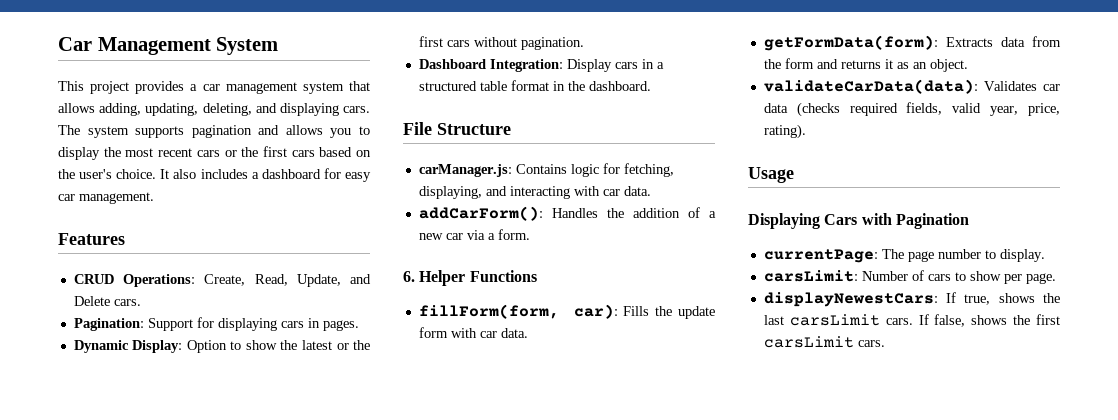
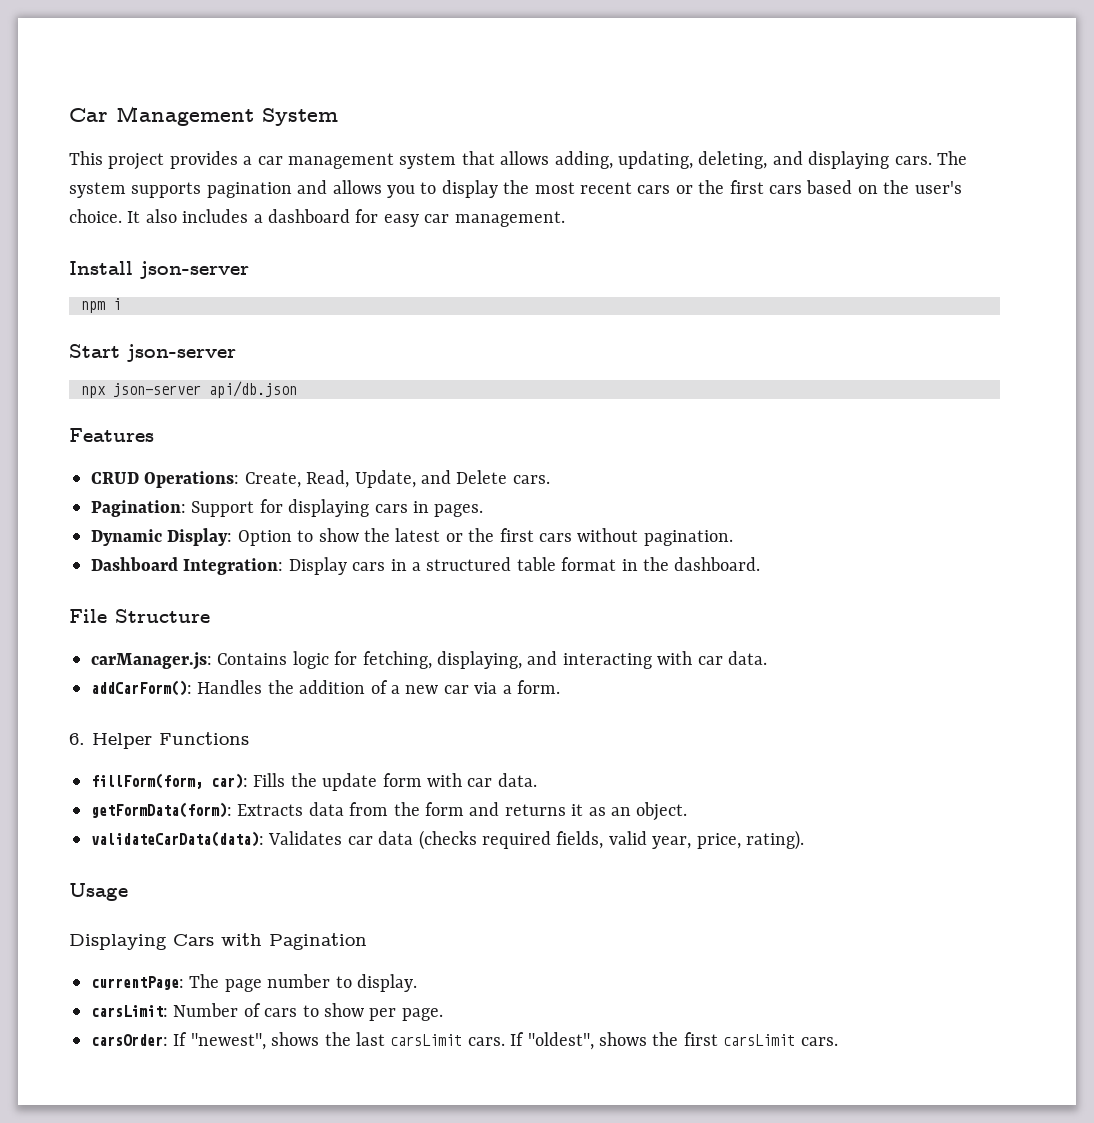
+ Install json-server
+ npm i
+ Start json-server
+ npx json-server api/db.json
- displayNewestCars: If true, shows the last carsLimit cars.
+ carsOrder: If "newest", shows the last carsLimit cars.
- If false, shows the first carsLimit cars.
+ If "oldest", shows the first carsLimit cars.

